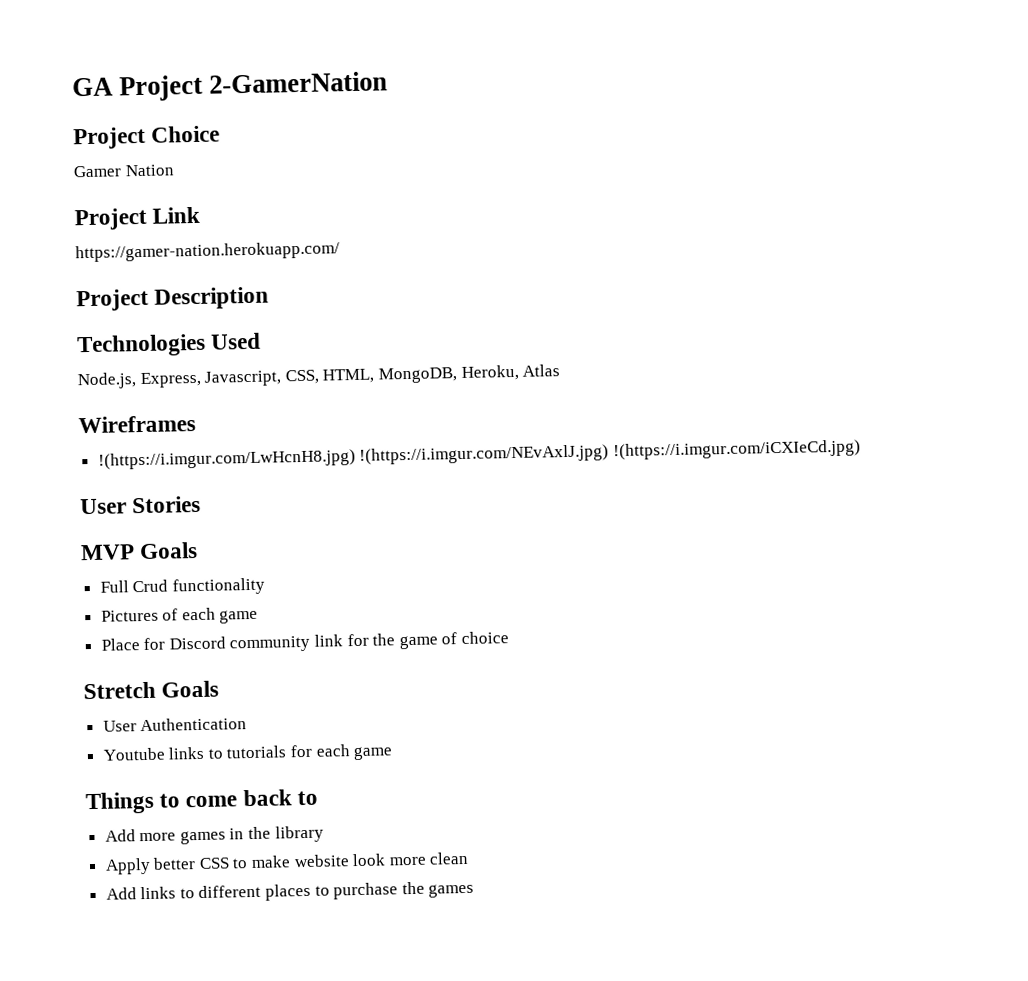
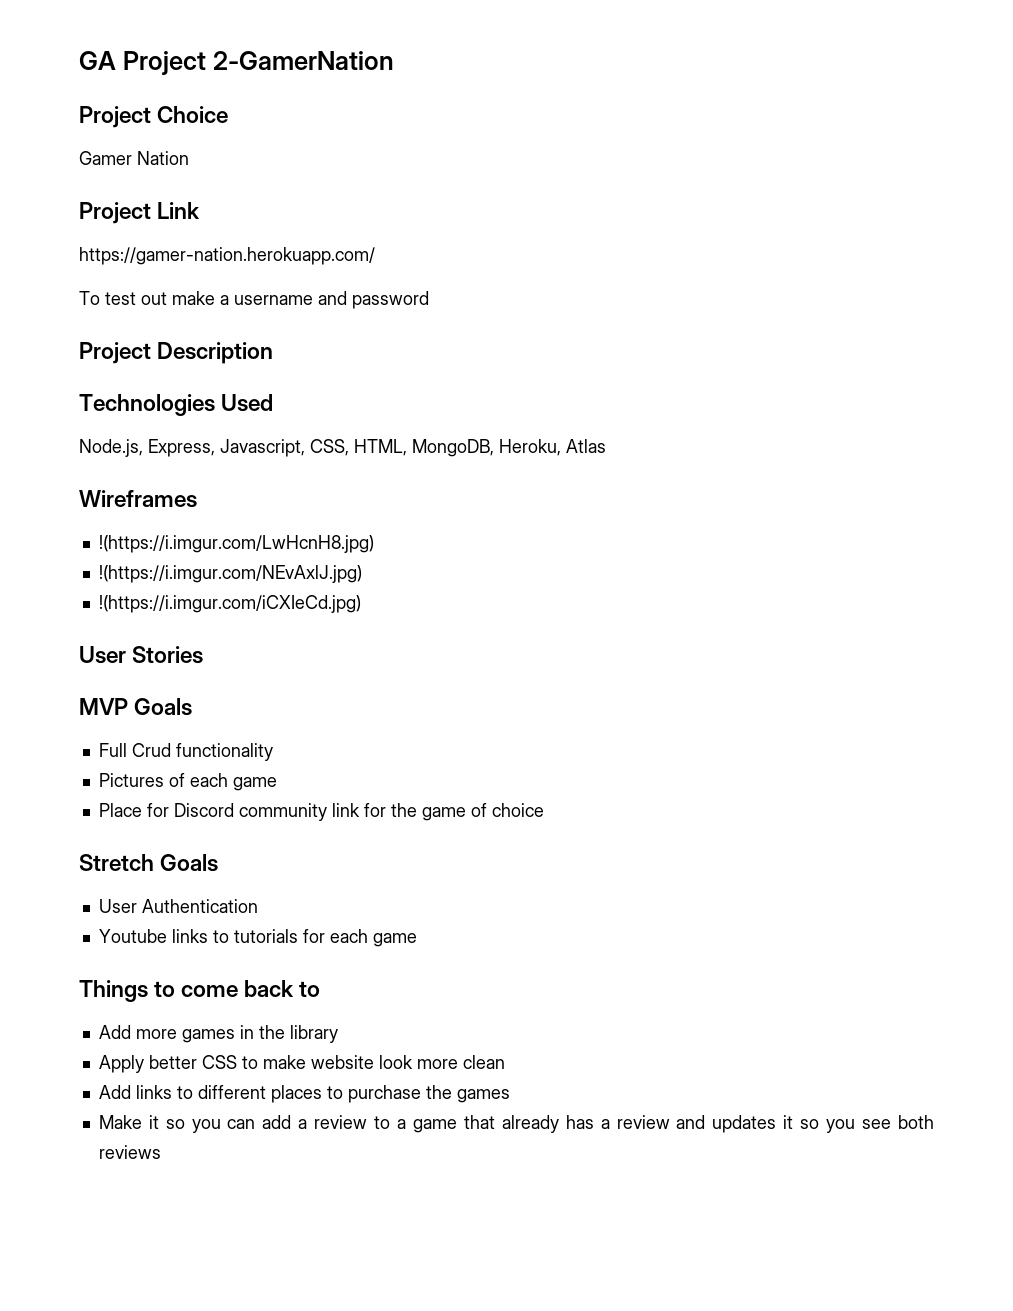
+ To test out make a username and password
- !(https://i.imgur.com/LwHcnH8.jpg) !(https://i.imgur.com/NEvAxlJ.jpg) !(https://i.imgur.com/iCXIeCd.jpg)
+ !(https://i.imgur.com/LwHcnH8.jpg)
+ !(https://i.imgur.com/NEvAxlJ.jpg)
+ !(https://i.imgur.com/iCXIeCd.jpg)
+ Make it so you can add a review to a game that already has a review and updates it so you see both reviews

